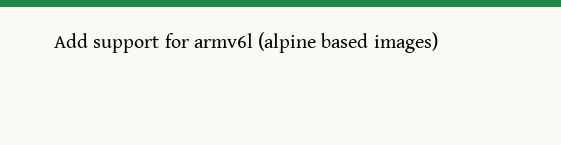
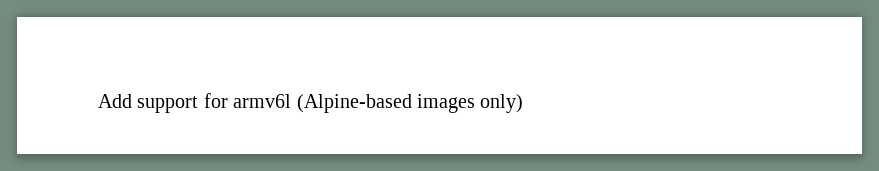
- Add support for armv6l (alpine based images)
+ Add support for armv6l (Alpine-based images only)

